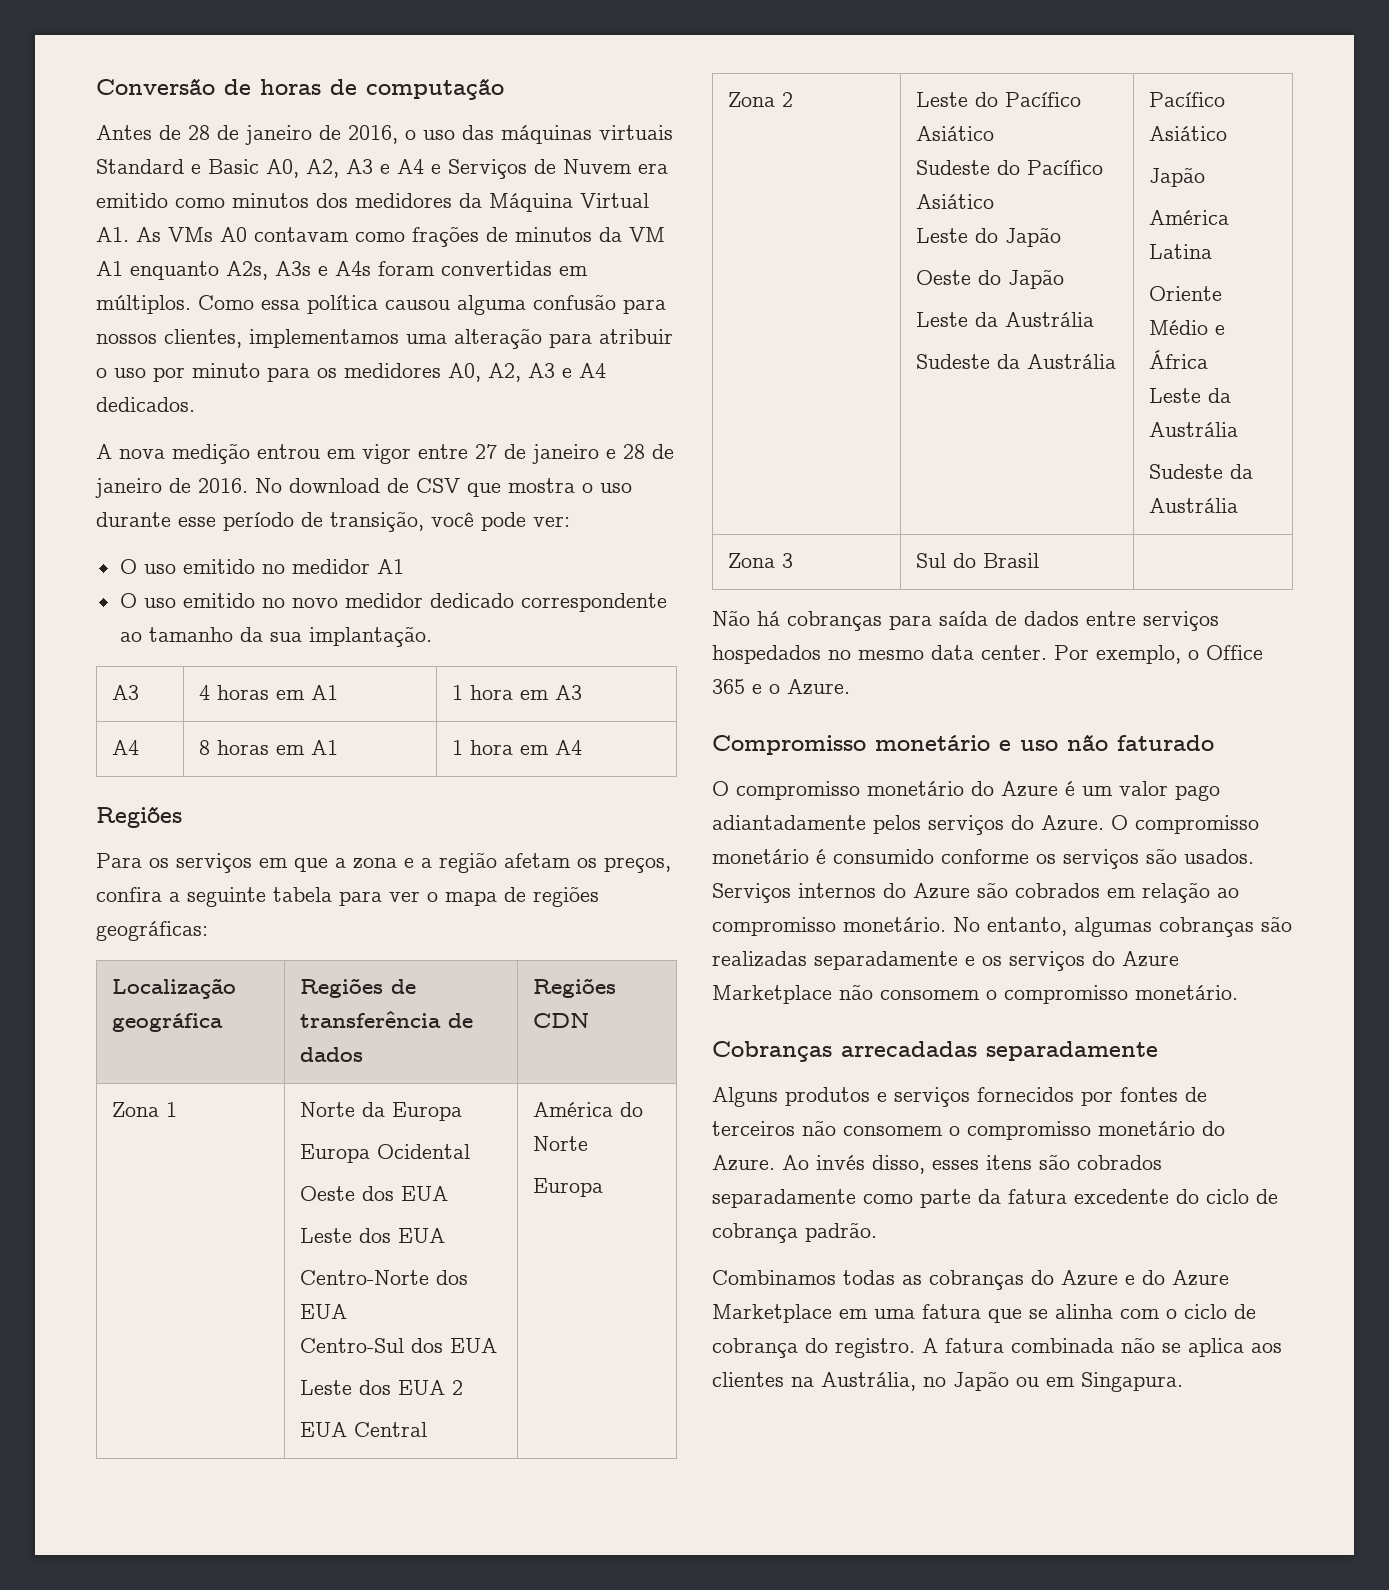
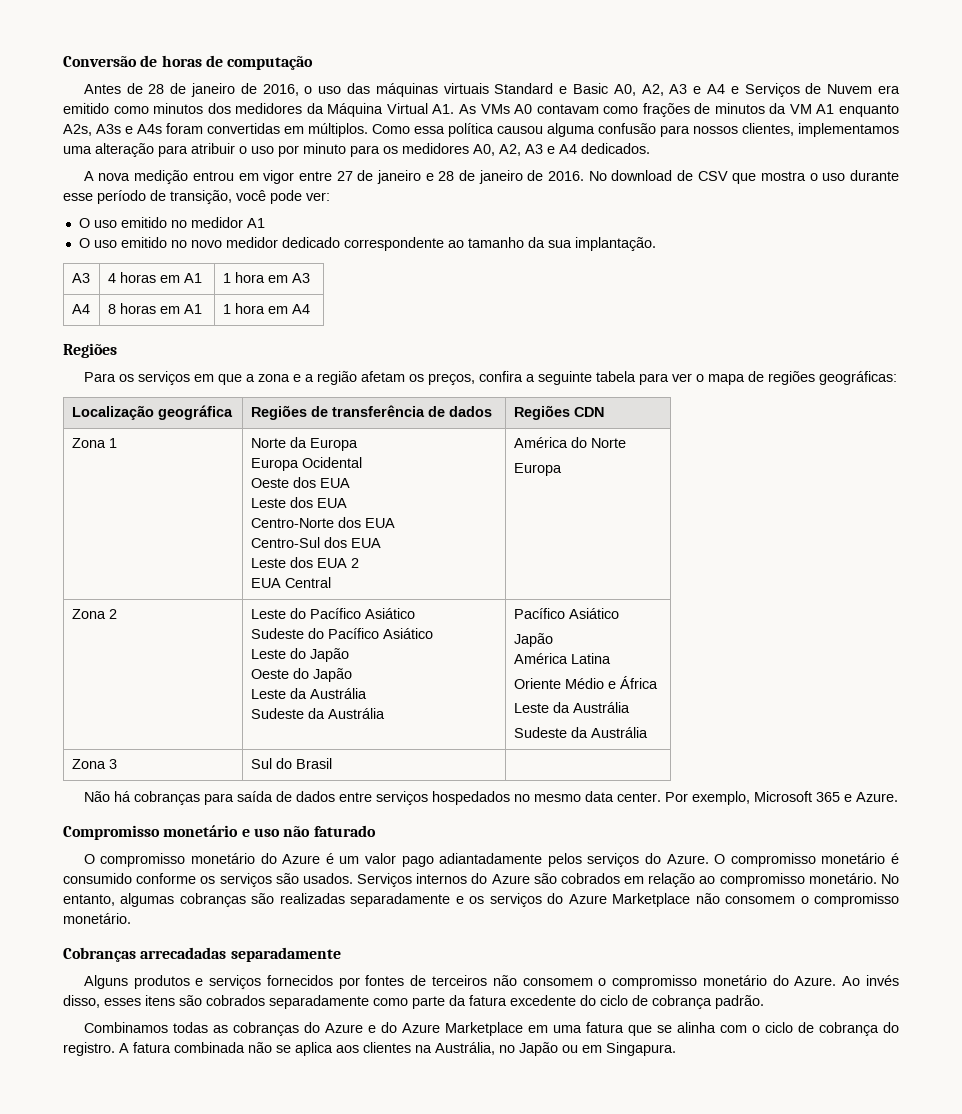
- Por exemplo, o Office 365 e o Azure.
+ Por exemplo, Microsoft 365 e Azure.

